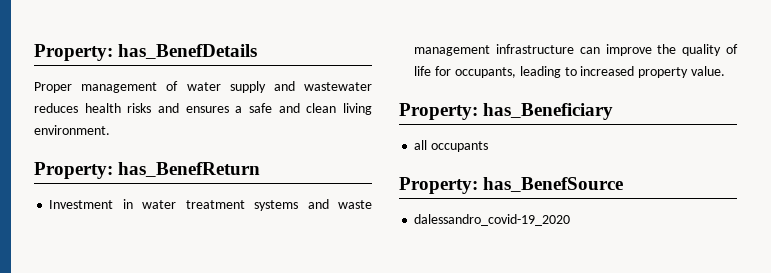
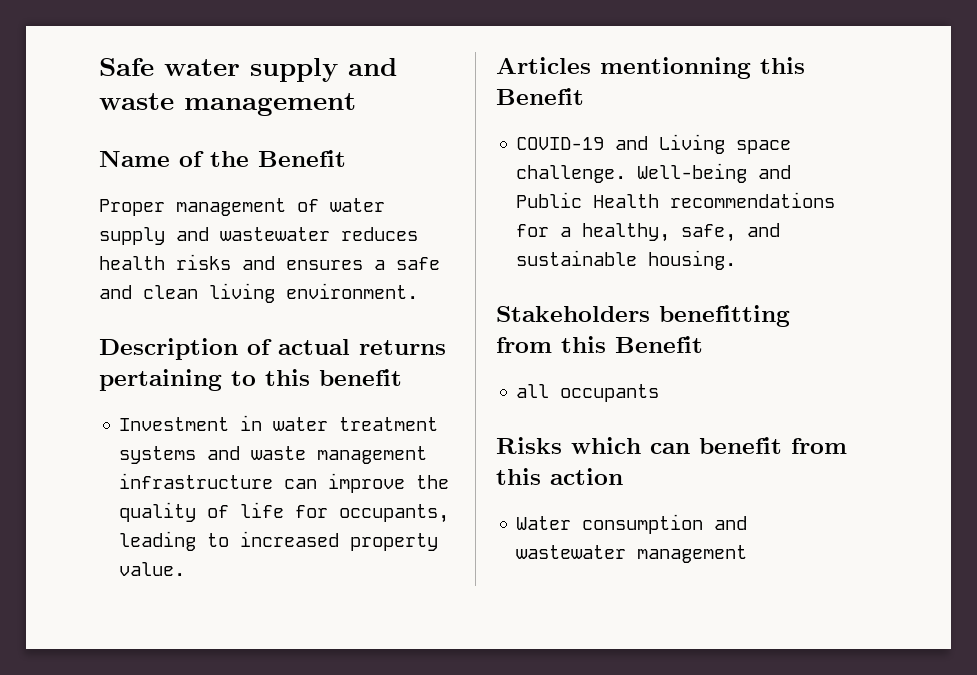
- Property: has_BenefDetails
+ Safe water supply and waste management
+ Name of the Benefit
- Property: has_BenefReturn
+ Description of actual returns pertaining to this benefit
- Property: has_Beneficiary
+ Articles mentionning this Benefit
+ COVID-19 and Living space challenge. Well-being and Public Health recommendations for a healthy, safe, and sustainable housing.
+ Stakeholders benefitting from this Benefit
  all occupants
- Property: has_BenefSource
- dalessandro_covid-19_2020
+ Risks which can benefit from this action
+ Water consumption and wastewater management

